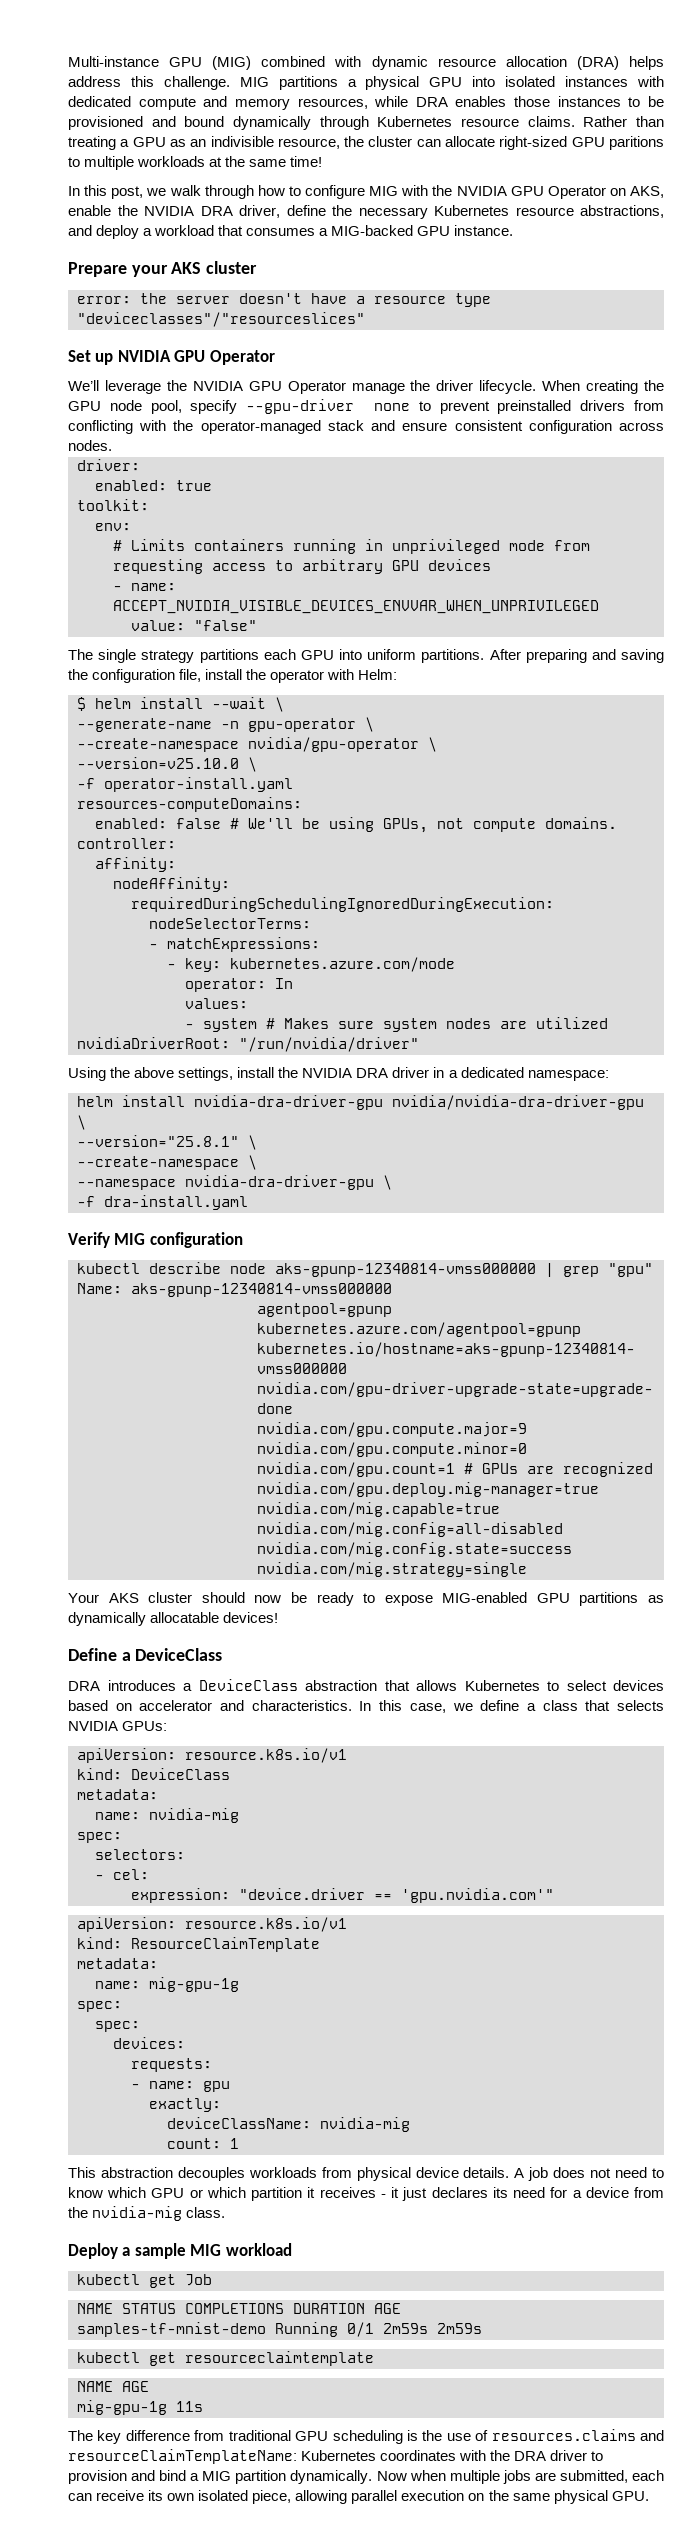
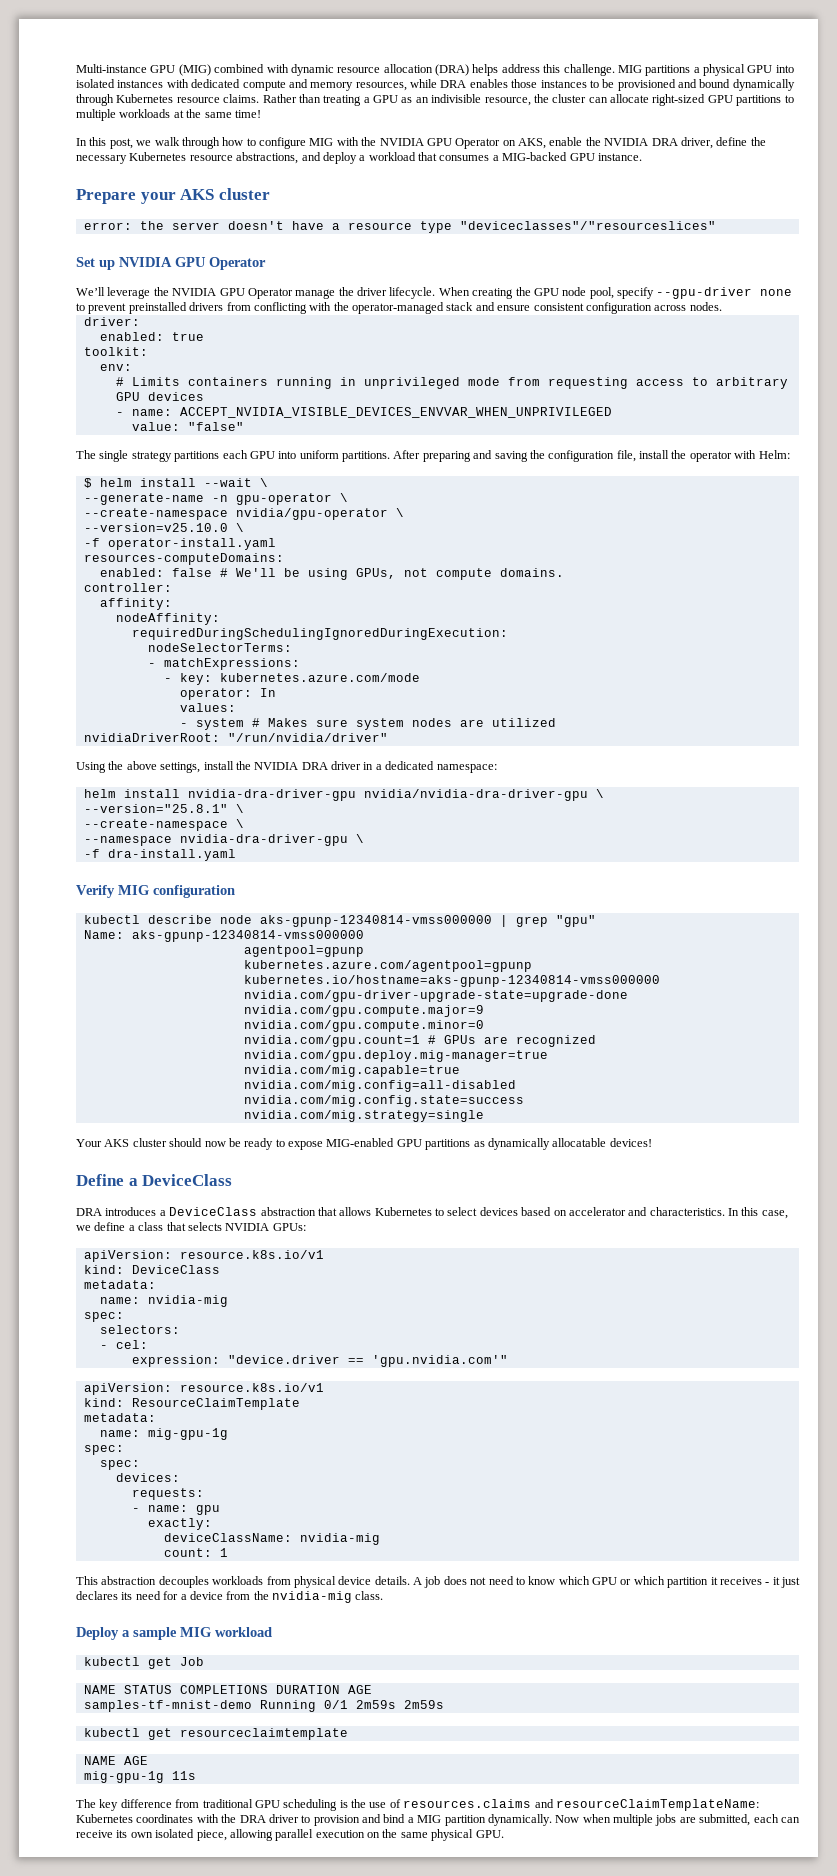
- Rather than treating a GPU as an indivisible resource, the cluster can allocate right-sized GPU paritions to multiple workloads at the same time!
+ Rather than treating a GPU as an indivisible resource, the cluster can allocate right-sized GPU partitions to multiple workloads at the same time!

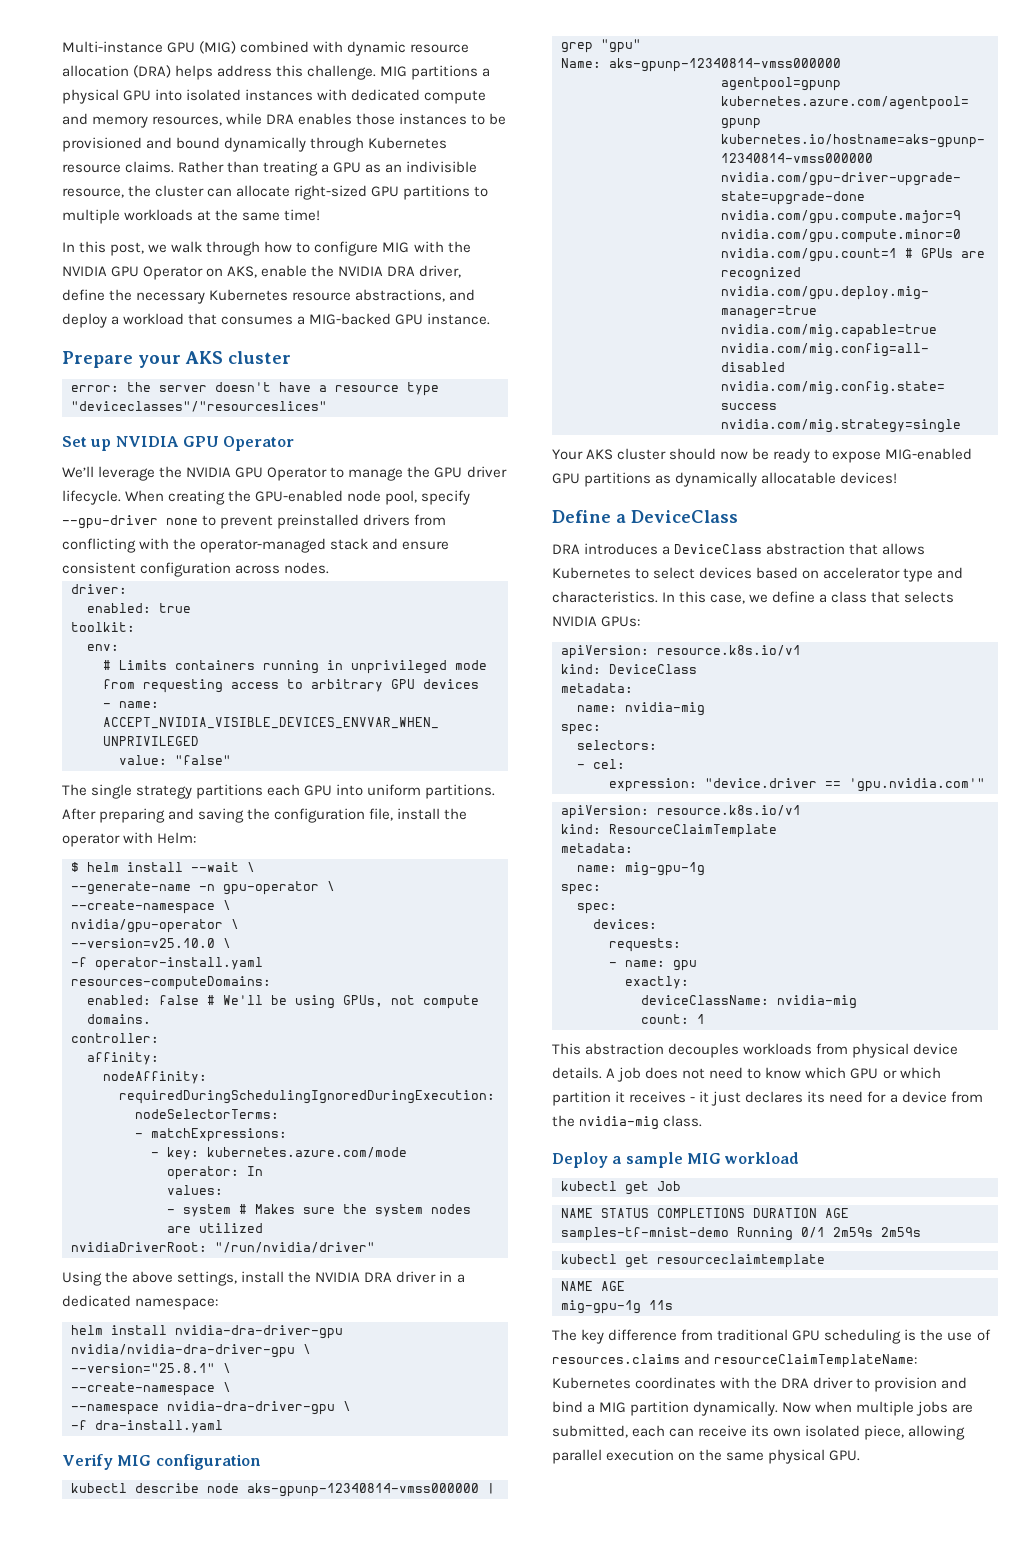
- We’ll leverage the NVIDIA GPU Operator manage the driver lifecycle.
+ We’ll leverage the NVIDIA GPU Operator to manage the GPU driver lifecycle.
- When creating the GPU node pool, specify --gpu-driver none to prevent preinstalled drivers from conflicting with the operator-managed stack and ensure consistent configuration across nodes.
+ When creating the GPU-enabled node pool, specify --gpu-driver none to prevent preinstalled drivers from conflicting with the operator-managed stack and ensure consistent configuration across nodes.
  --generate-name -n gpu-operator \
- --create-namespace nvidia/gpu-operator \
+ --create-namespace \
+ nvidia/gpu-operator \
- - system # Makes sure system nodes are utilized
+ - system # Makes sure the system nodes are utilized
- DRA introduces a DeviceClass abstraction that allows Kubernetes to select devices based on accelerator and characteristics.
+ DRA introduces a DeviceClass abstraction that allows Kubernetes to select devices based on accelerator type and characteristics.

